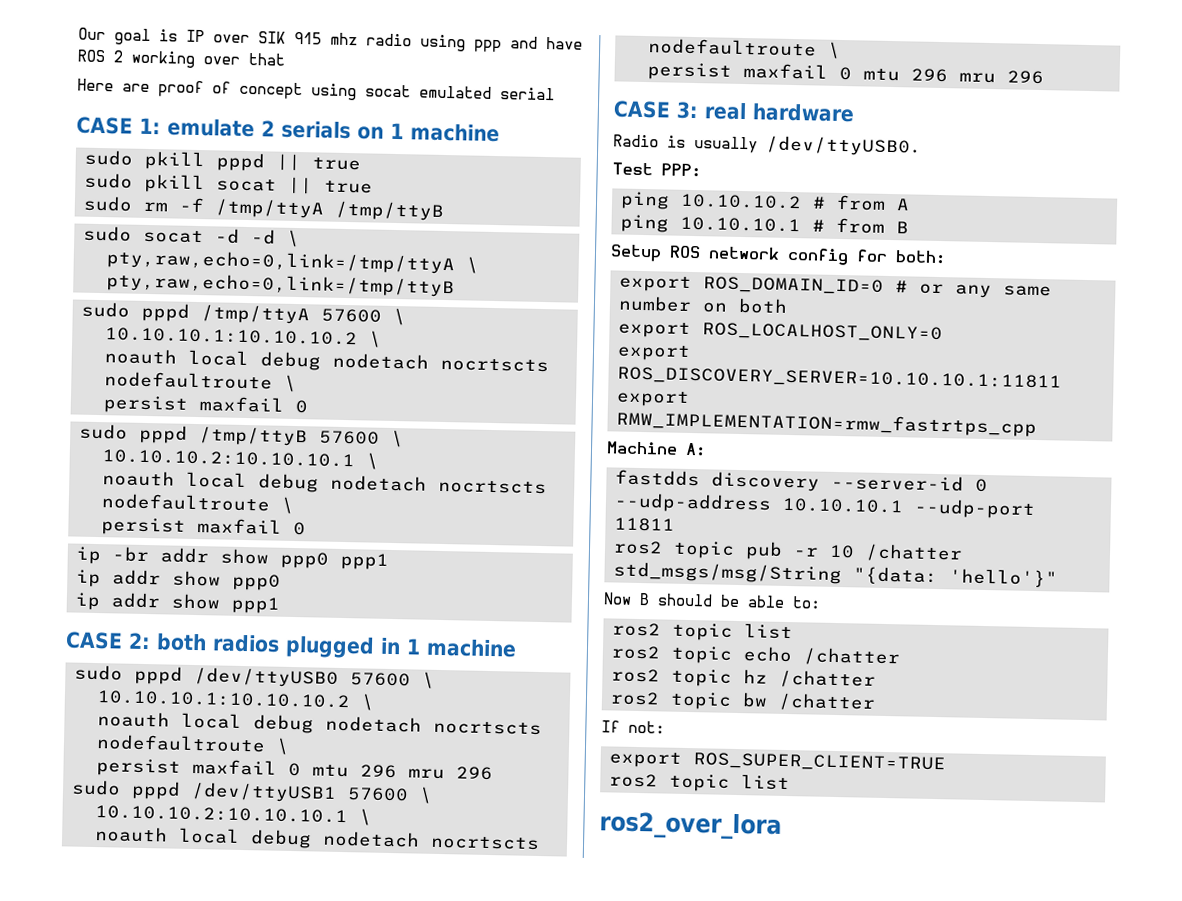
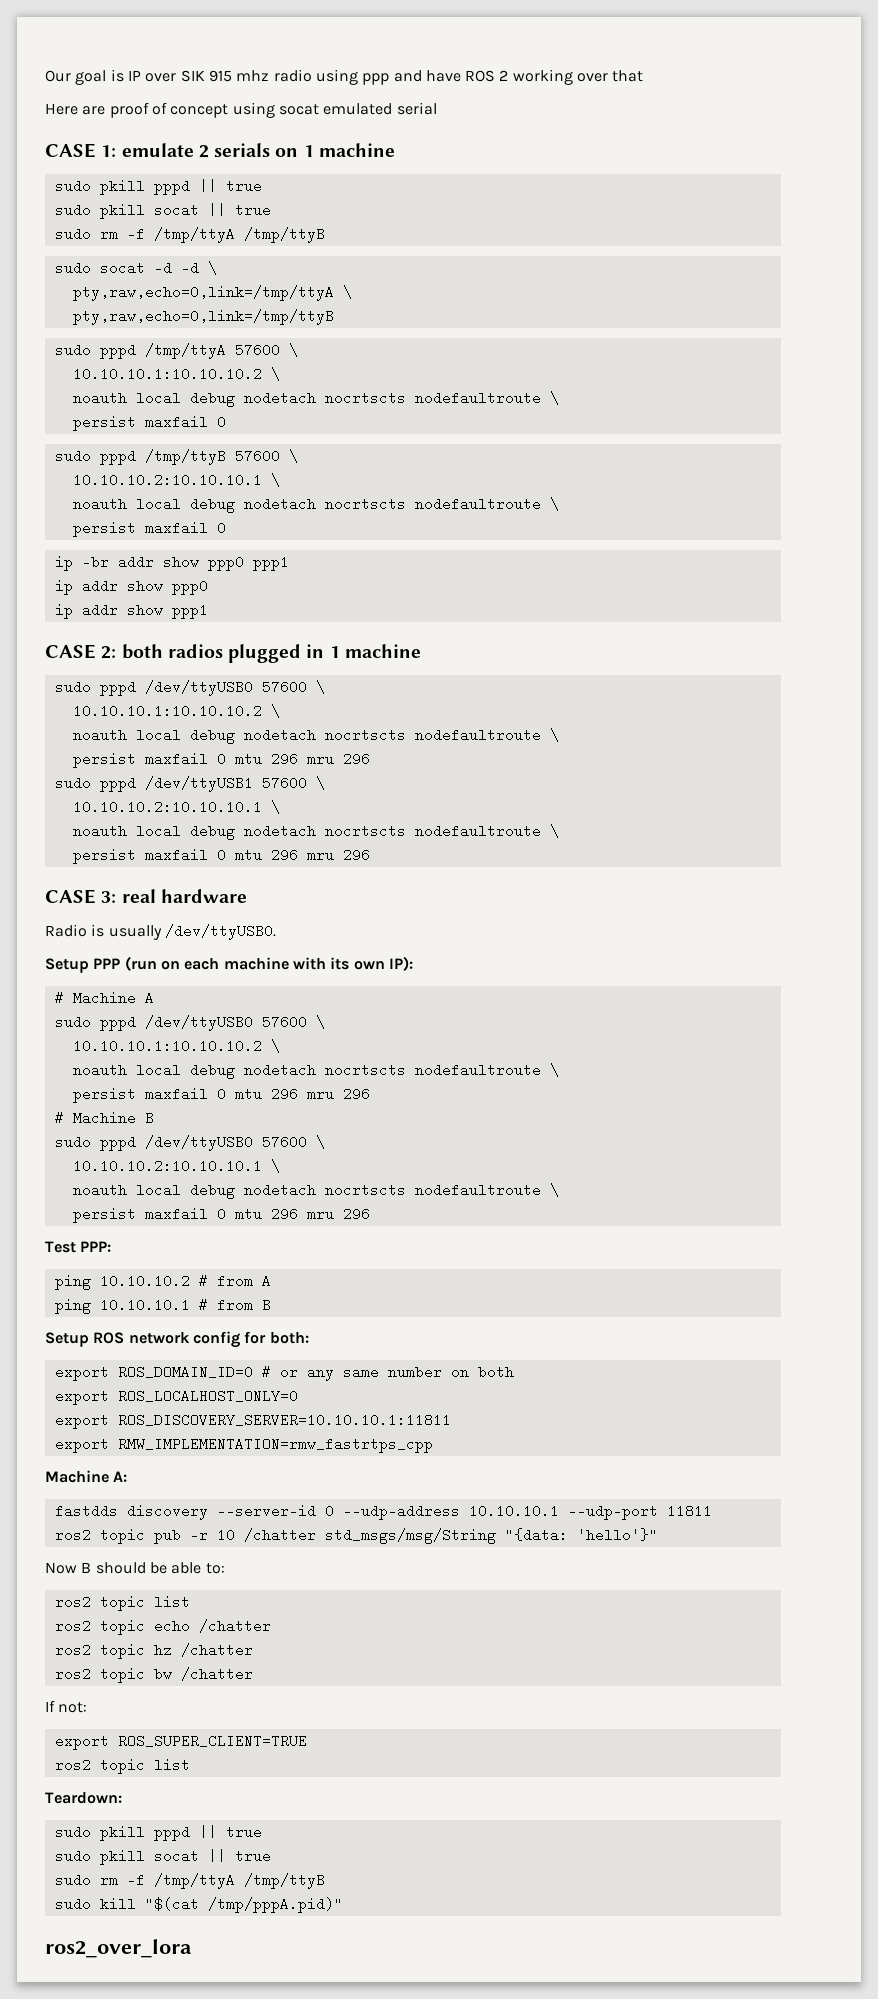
+ Setup PPP (run on each machine with its own IP):
+ # Machine A
+ sudo pppd /dev/ttyUSB0 57600 \
+ 10.10.10.1:10.10.10.2 \
+ noauth local debug nodetach nocrtscts nodefaultroute \
+ persist maxfail 0 mtu 296 mru 296
+ # Machine B
+ sudo pppd /dev/ttyUSB0 57600 \
+ 10.10.10.2:10.10.10.1 \
+ noauth local debug nodetach nocrtscts nodefaultroute \
+ persist maxfail 0 mtu 296 mru 296
+ Teardown:
+ sudo pkill pppd || true
+ sudo pkill socat || true
+ sudo rm -f /tmp/ttyA /tmp/ttyB
+ sudo kill "$(cat /tmp/pppA.pid)"

